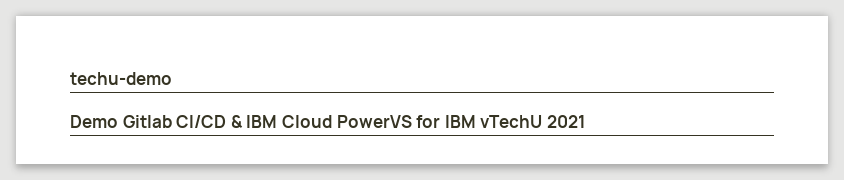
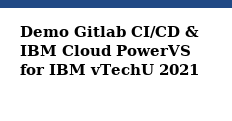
- techu-demo

